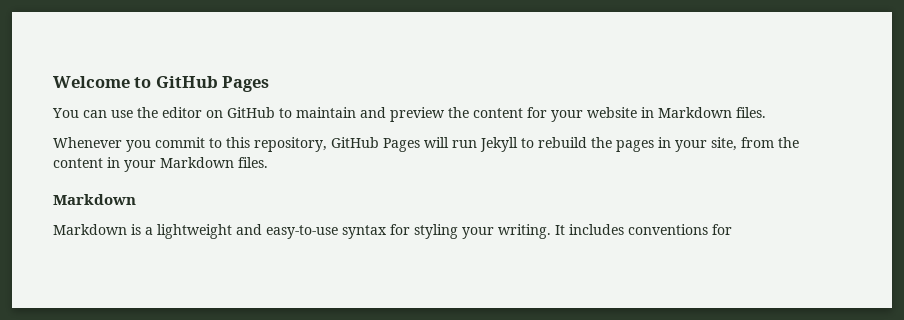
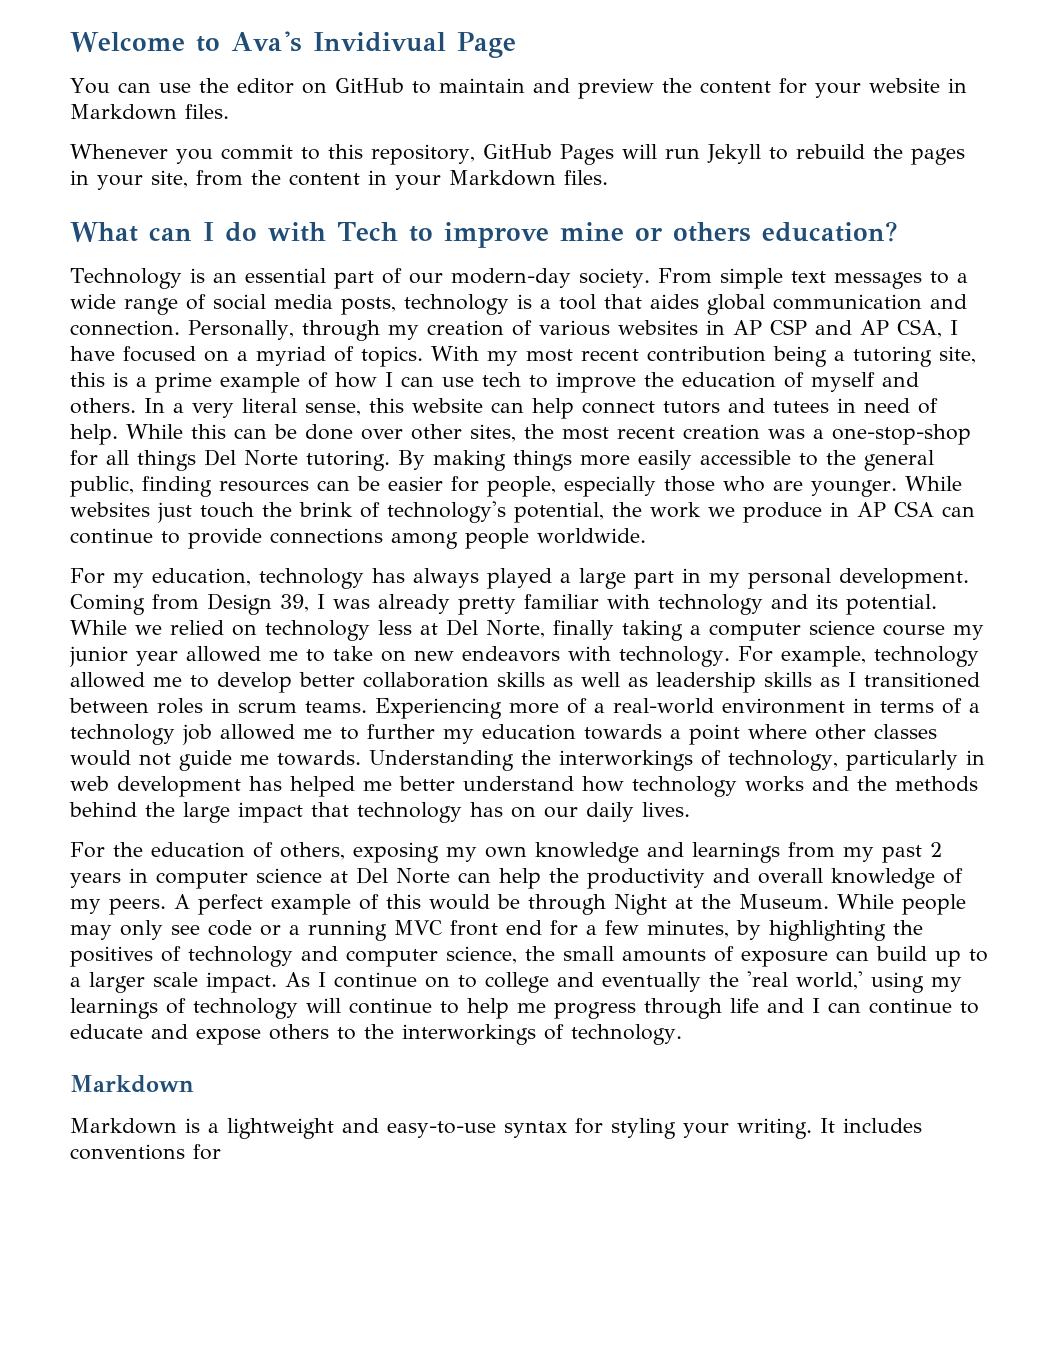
- Welcome to GitHub Pages
+ Welcome to Ava's Invidivual Page
+ What can I do with Tech to improve mine or others education?
+ Technology is an essential part of our modern-day society. From simple text messages to a wide range of social media posts, technology is a tool that aides global communication and connection. Personally, through my creation of various websites in AP CSP and AP CSA, I have focused on a myriad of topics. With my most recent contribution being a tutoring site, this is a prime example of how I can use tech to improve the education of myself and others. In a very literal sense, this website can help connect tutors and tutees in need of help. While this can be done over other sites, the most recent creation was a one-stop-shop for all things Del Norte tutoring. By making things more easily accessible to the general public, finding resources can be easier for people, especially those who are younger. While websites just touch the brink of technology's potential, the work we produce in AP CSA can continue to provide connections among people worldwide.
+ For my education, technology has always played a large part in my personal development. Coming from Design 39, I was already pretty familiar with technology and its potential. While we relied on technology less at Del Norte, finally taking a computer science course my junior year allowed me to take on new endeavors with technology. For example, technology allowed me to develop better collaboration skills as well as leadership skills as I transitioned between roles in scrum teams. Experiencing more of a real-world environment in terms of a technology job allowed me to further my education towards a point where other classes would not guide me towards. Understanding the interworkings of technology, particularly in web development has helped me better understand how technology works and the methods behind the large impact that technology has on our daily lives.
+ For the education of others, exposing my own knowledge and learnings from my past 2 years in computer science at Del Norte can help the productivity and overall knowledge of my peers. A perfect example of this would be through Night at the Museum. While people may only see code or a running MVC front end for a few minutes, by highlighting the positives of technology and computer science, the small amounts of exposure can build up to a larger scale impact. As I continue on to college and eventually the 'real world,' using my learnings of technology will continue to help me progress through life and I can continue to educate and expose others to the interworkings of technology.

